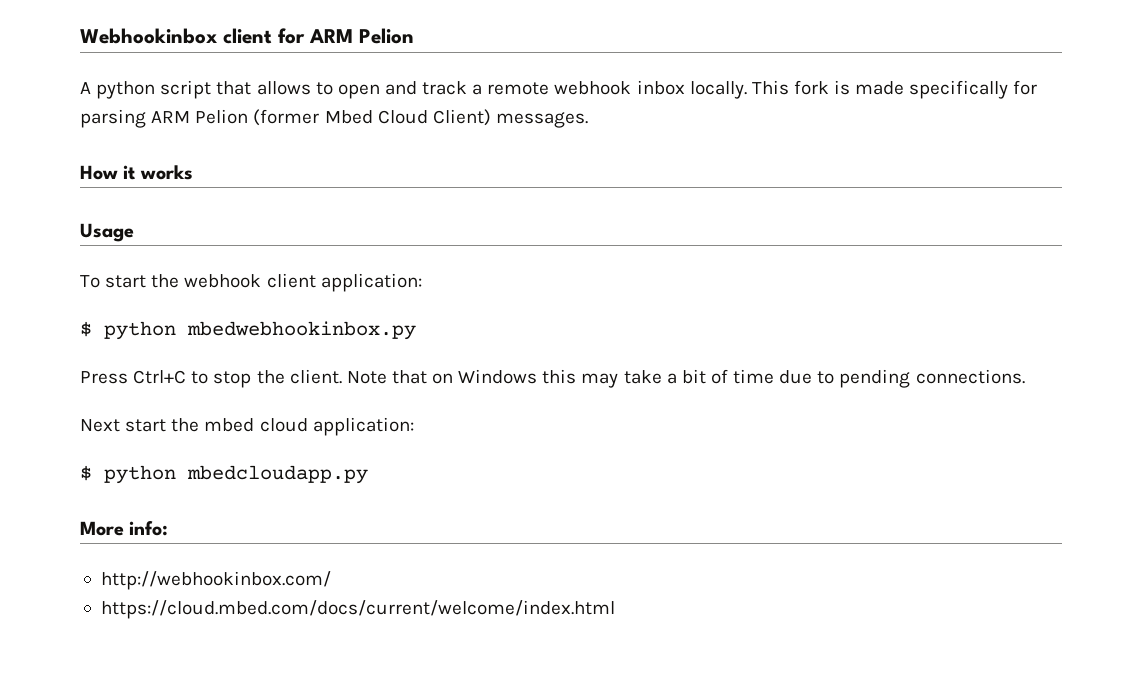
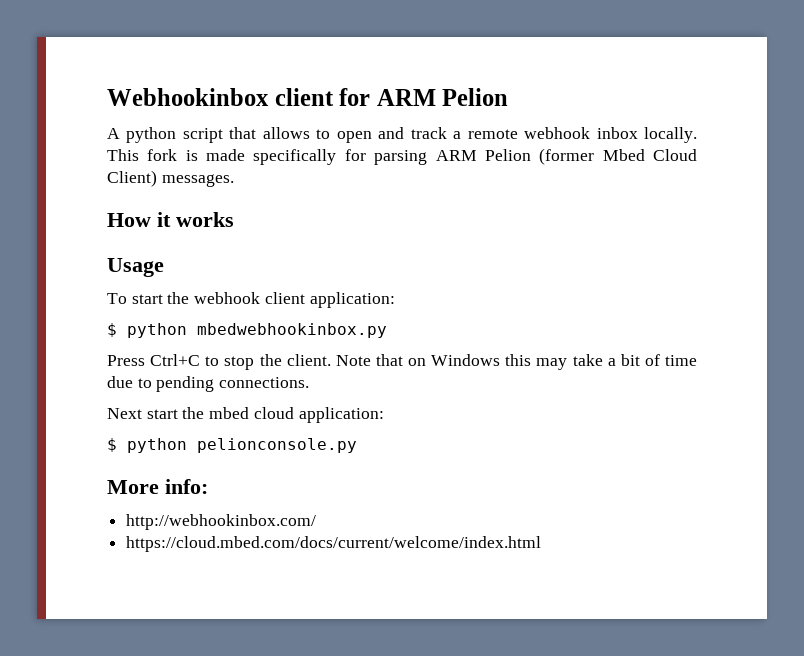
- $ python mbedcloudapp.py
+ $ python pelionconsole.py

